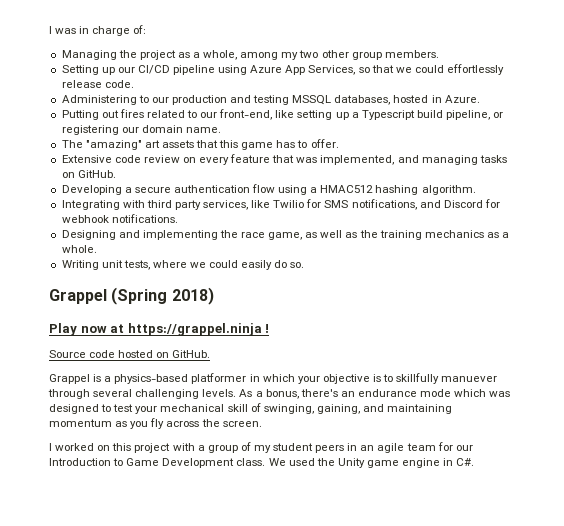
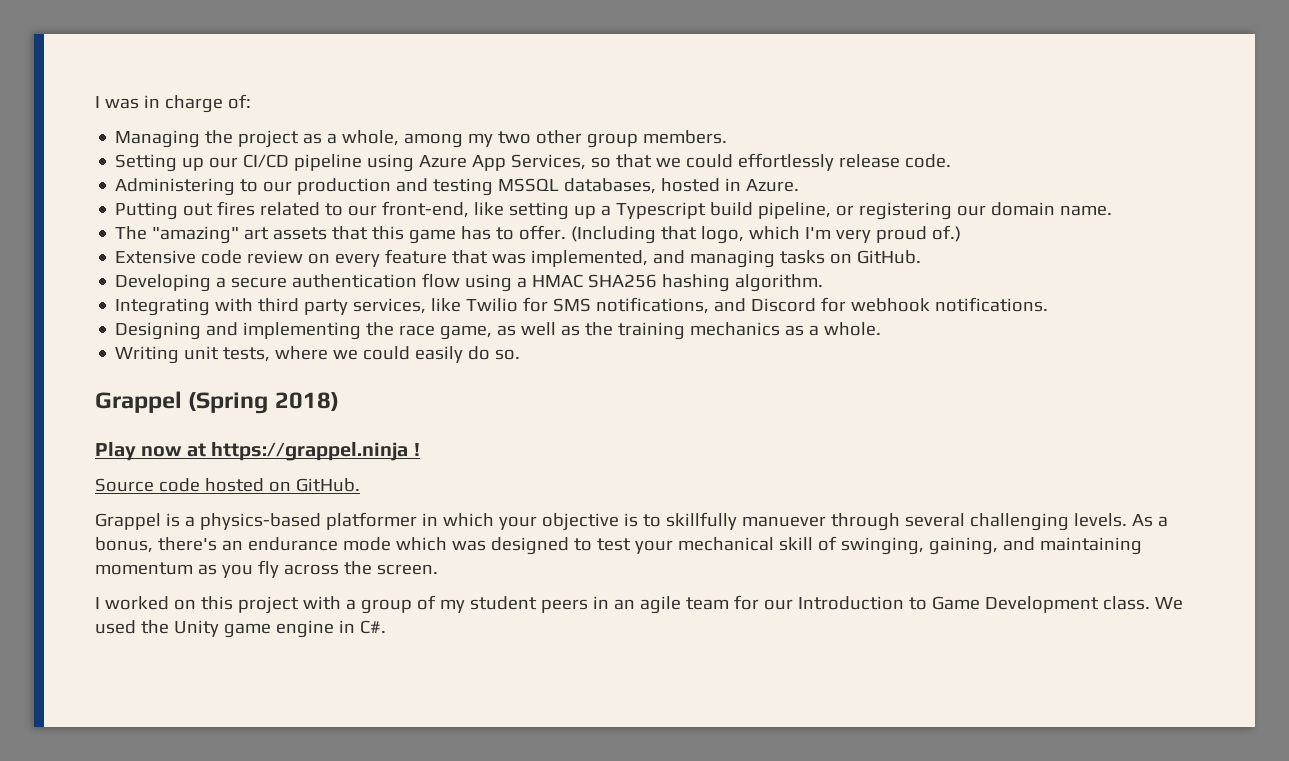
+ (Including that logo, which I'm very proud of.)
- Developing a secure authentication flow using a HMAC512 hashing algorithm.
+ Developing a secure authentication flow using a HMAC SHA256 hashing algorithm.

